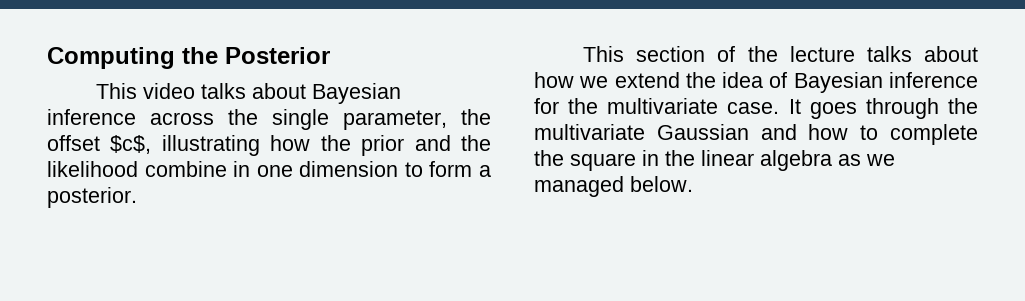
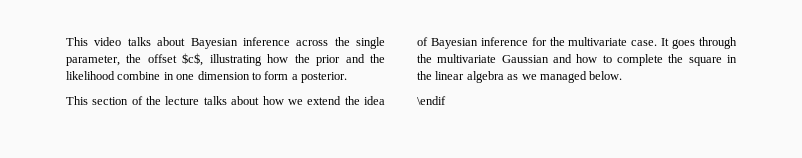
- Computing the Posterior
+ \endif

